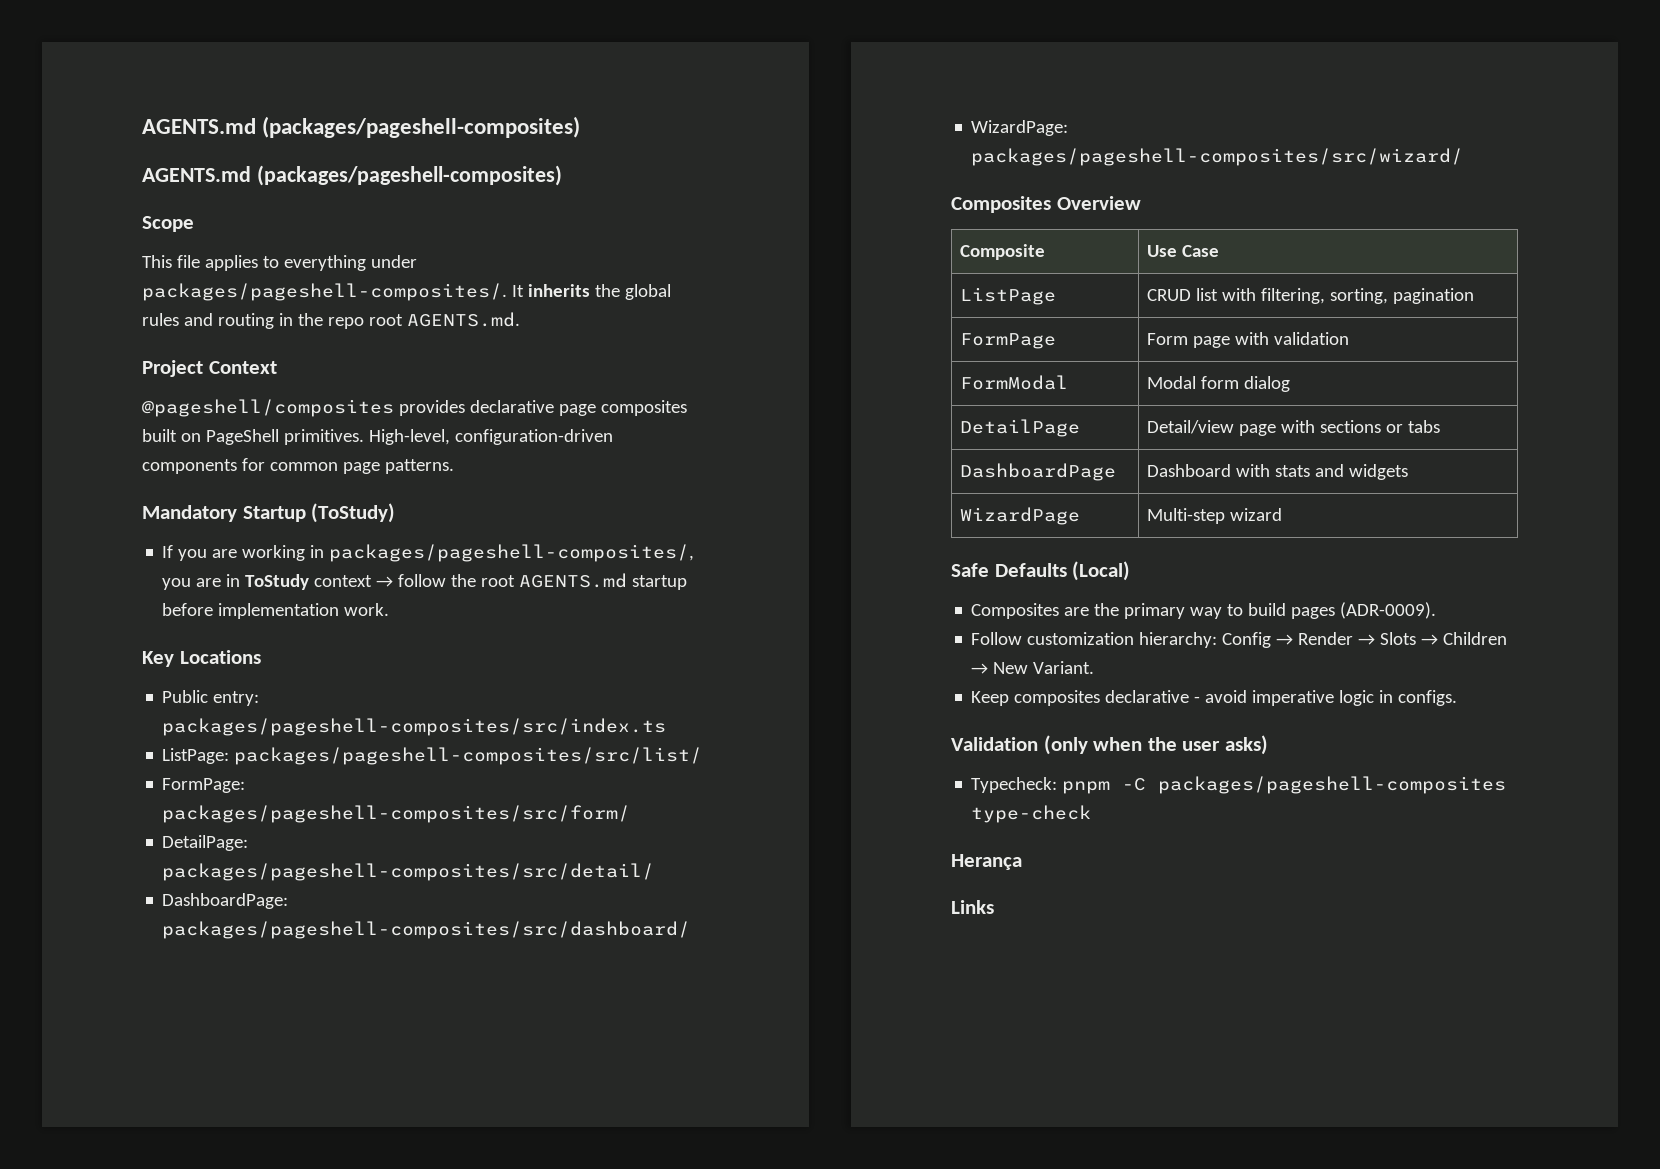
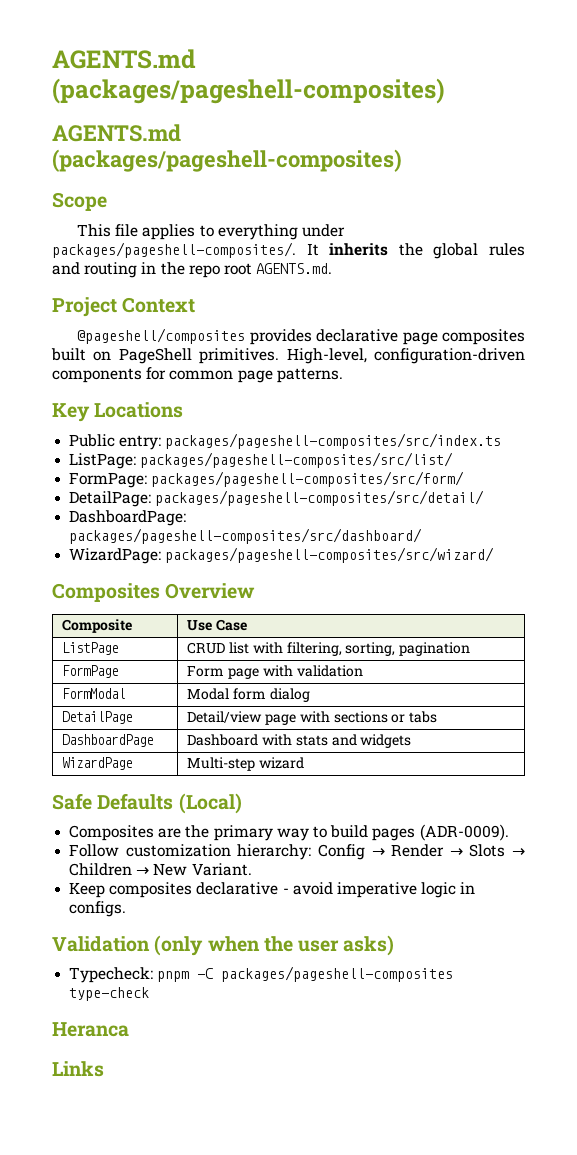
- Mandatory Startup (ToStudy)
- If you are working in packages/pageshell-composites/, you are in ToStudy context → follow the root AGENTS.md startup before implementation work.
- Herança
+ Heranca

